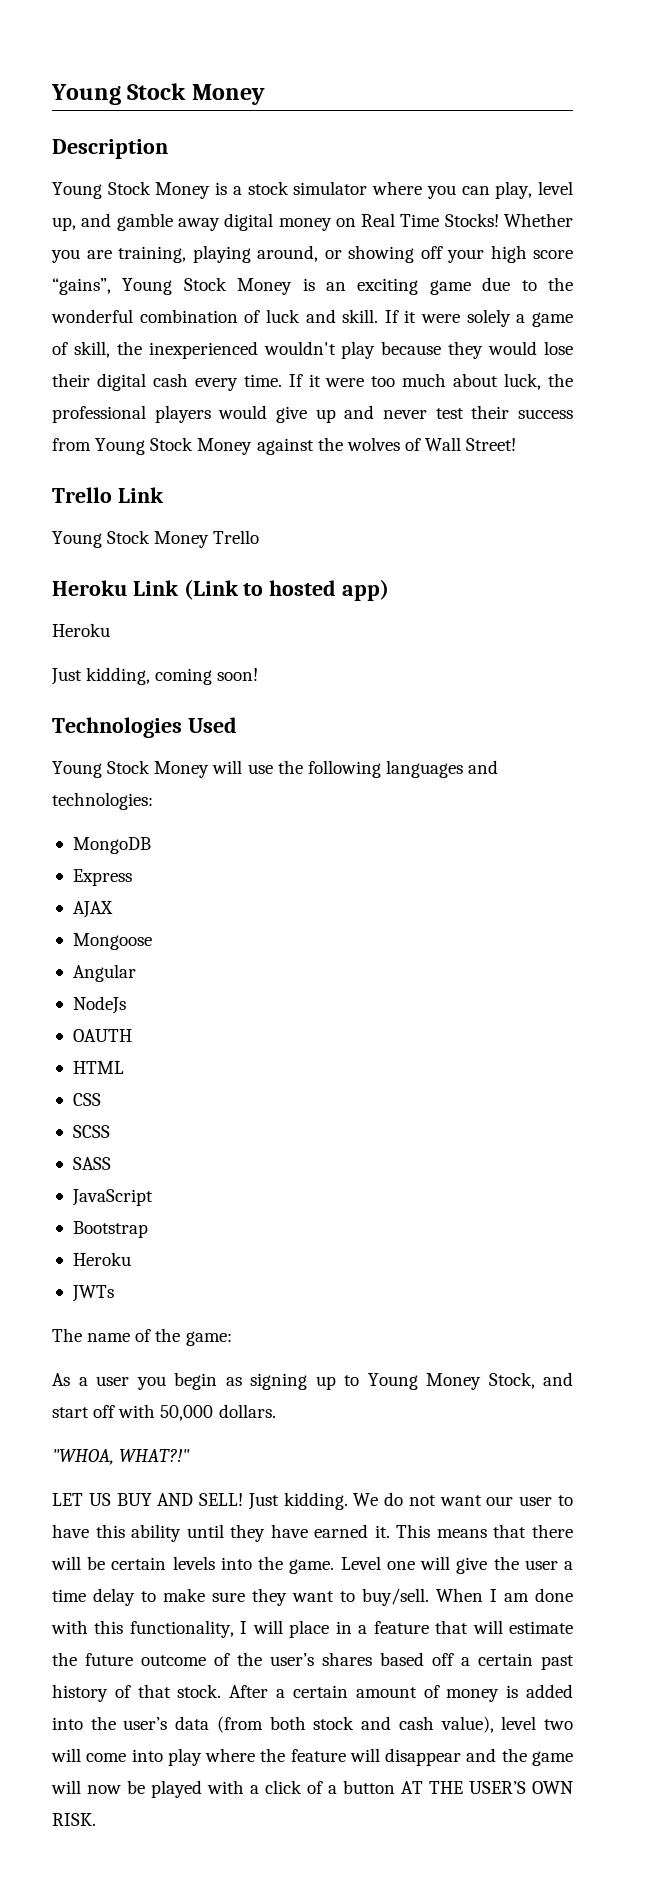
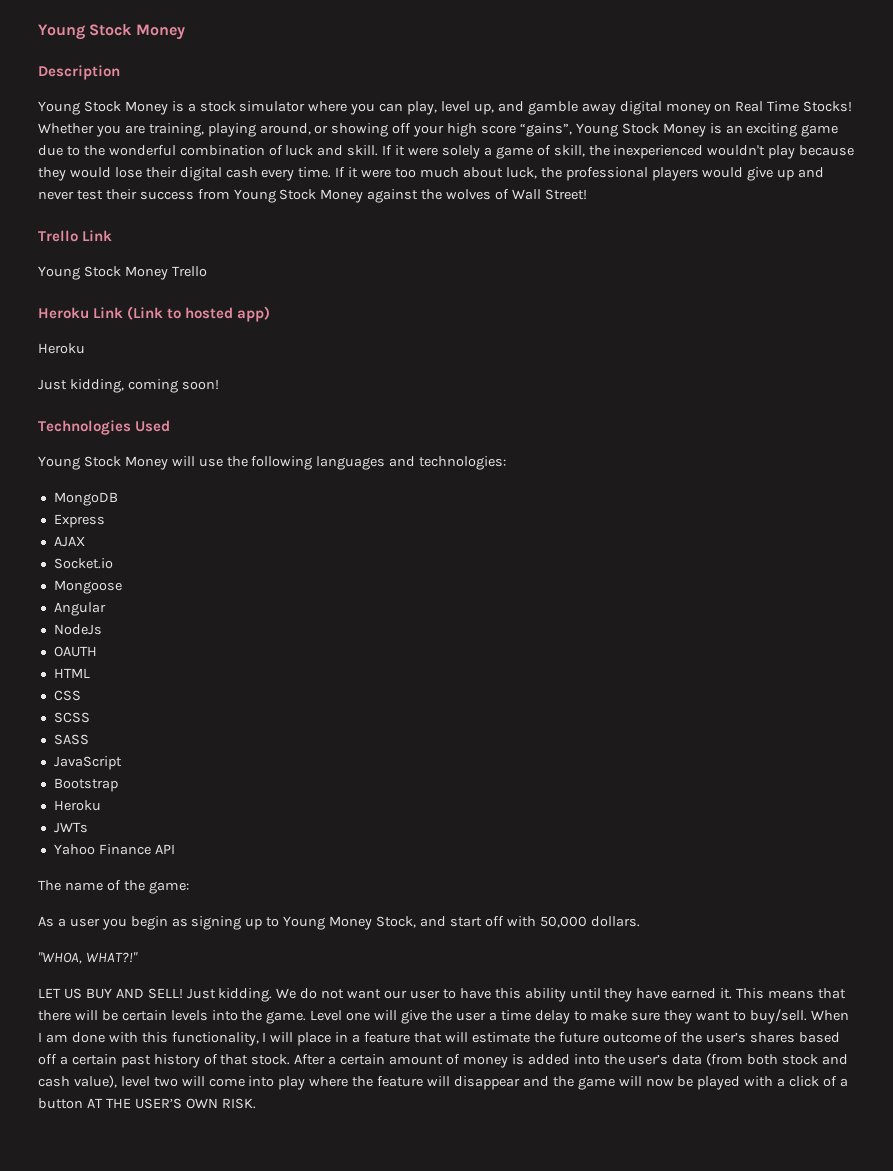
+ Socket.io
+ Yahoo Finance API

